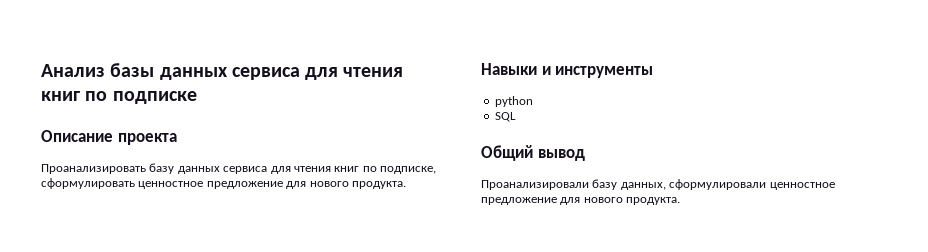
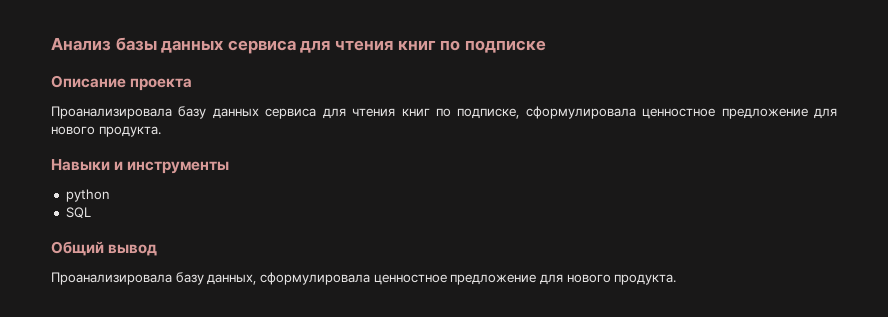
- Проанализировать базу данных сервиса для чтения книг по подписке, сформулировать ценностное предложение для нового продукта.
+ Проанализировала базу данных сервиса для чтения книг по подписке, сформулировала ценностное предложение для нового продукта.
- Проанализировали базу данных, сформулировали ценностное предложение для нового продукта.
+ Проанализировала базу данных, сформулировала ценностное предложение для нового продукта.

